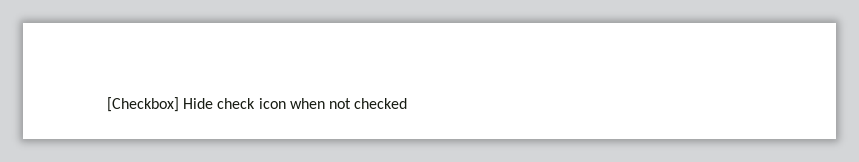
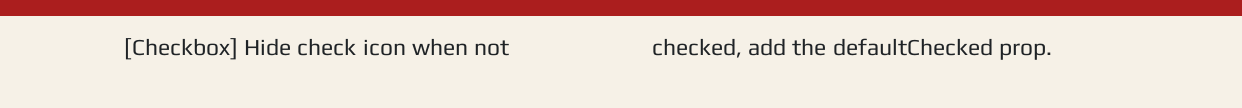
- [Checkbox] Hide check icon when not checked
+ [Checkbox] Hide check icon when not checked, add the defaultChecked prop.

